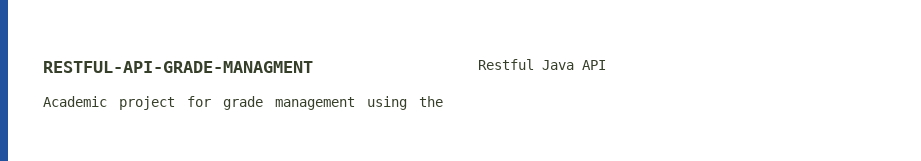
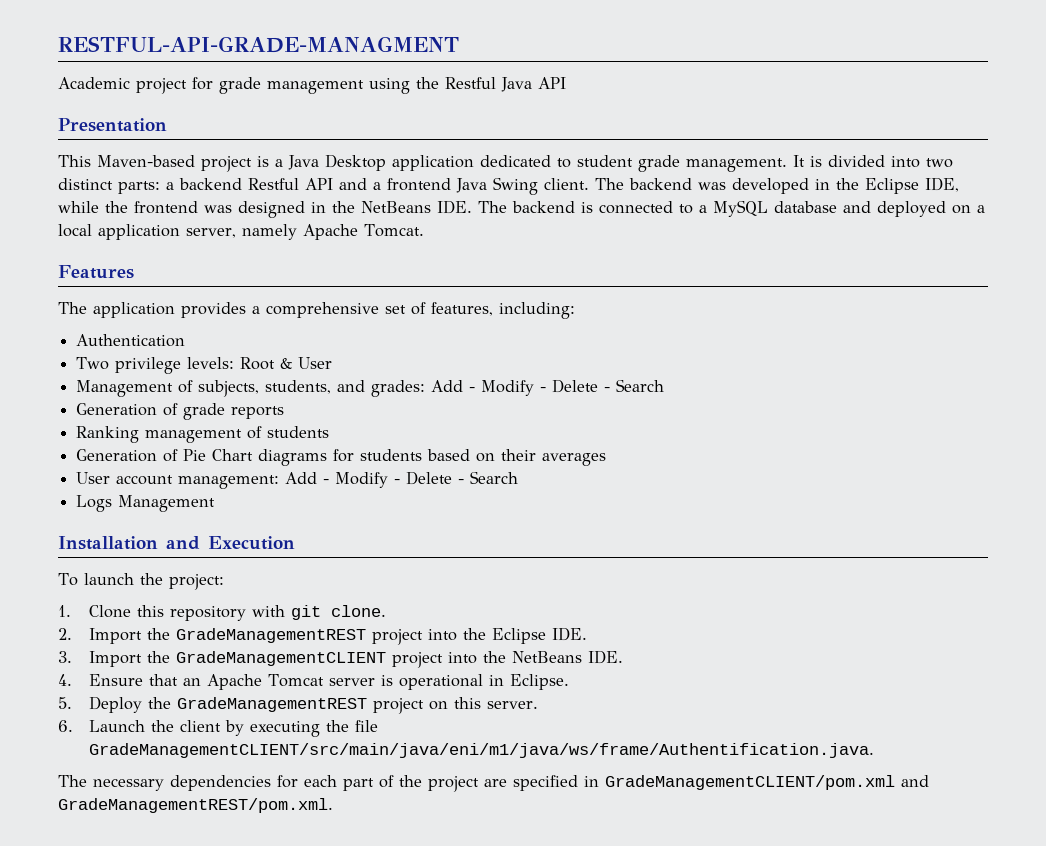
+ Presentation
+ This Maven-based project is a Java Desktop application dedicated to student grade management. It is divided into two distinct parts: a backend Restful API and a frontend Java Swing client. The backend was developed in the Eclipse IDE, while the frontend was designed in the NetBeans IDE. The backend is connected to a MySQL database and deployed on a local application server, namely Apache Tomcat.
+ Features
+ The application provides a comprehensive set of features, including:
+ Authentication
+ Two privilege levels: Root & User
+ Management of subjects, students, and grades: Add - Modify - Delete - Search
+ Generation of grade reports
+ Ranking management of students
+ Generation of Pie Chart diagrams for students based on their averages
+ User account management: Add - Modify - Delete - Search
+ Logs Management
+ Installation and Execution
+ To launch the project:
+ 1. Clone this repository with git clone.
+ 2. Import the GradeManagementREST project into the Eclipse IDE.
+ 3. Import the GradeManagementCLIENT project into the NetBeans IDE.
+ 4. Ensure that an Apache Tomcat server is operational in Eclipse.
+ 5. Deploy the GradeManagementREST project on this server.
+ 6. Launch the client by executing the file GradeManagementCLIENT/src/main/java/eni/m1/java/ws/frame/Authentification.java.
+ The necessary dependencies for each part of the project are specified in GradeManagementCLIENT/pom.xml and GradeManagementREST/pom.xml.

